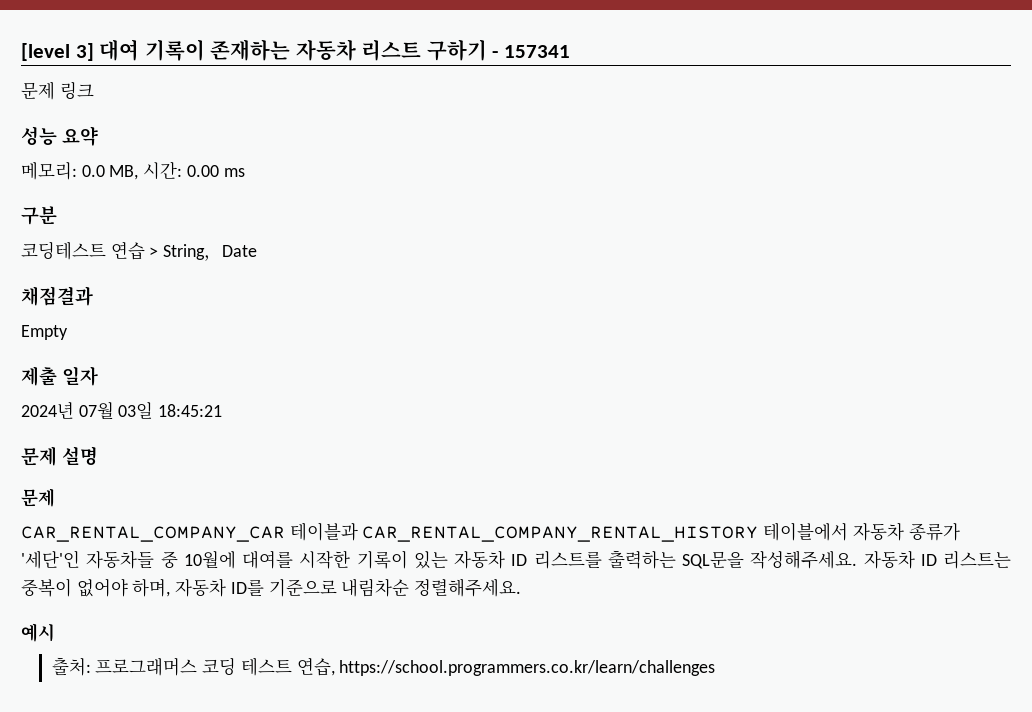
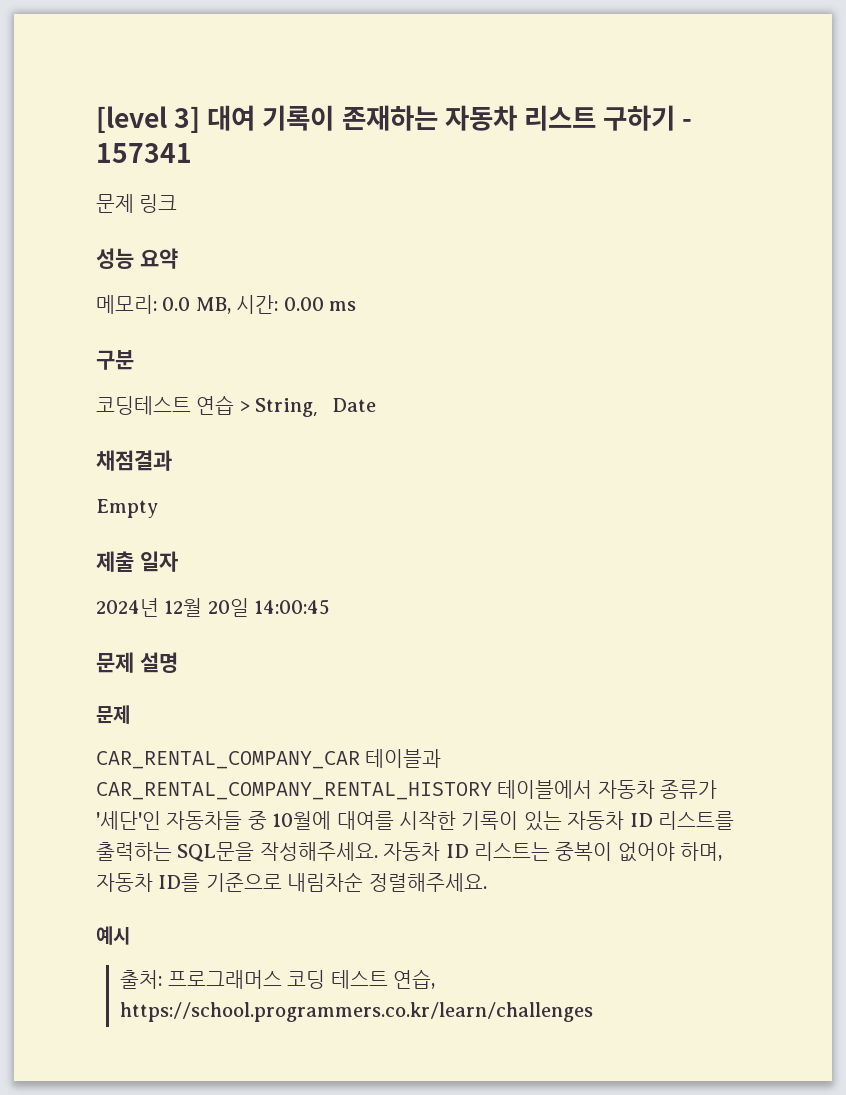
- 2024년 07월 03일 18:45:21
+ 2024년 12월 20일 14:00:45

